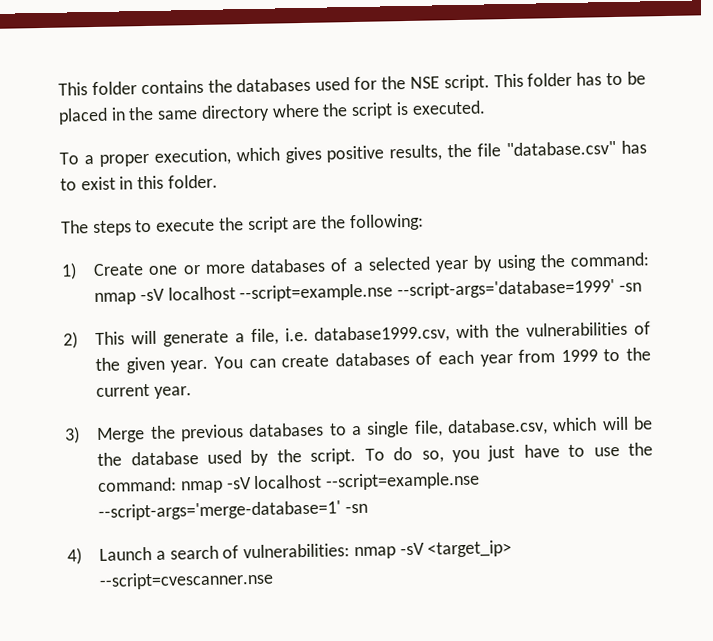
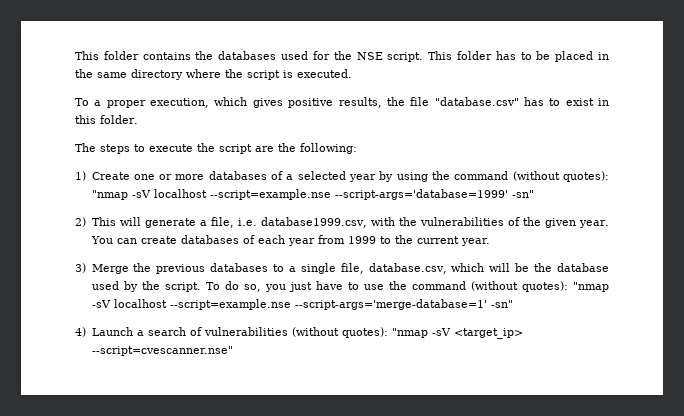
- 1) Create one or more databases of a selected year by using the command: nmap -sV localhost --script=example.nse --script-args='database=1999' -sn
+ 1) Create one or more databases of a selected year by using the command (without quotes): "nmap -sV localhost --script=example.nse --script-args='database=1999' -sn"
- To do so, you just have to use the command: nmap -sV localhost --script=example.nse --script-args='merge-database=1' -sn
+ To do so, you just have to use the command (without quotes): "nmap -sV localhost --script=example.nse --script-args='merge-database=1' -sn"
- 4) Launch a search of vulnerabilities: nmap -sV <target_ip> --script=cvescanner.nse
+ 4) Launch a search of vulnerabilities (without quotes): "nmap -sV <target_ip> --script=cvescanner.nse"

